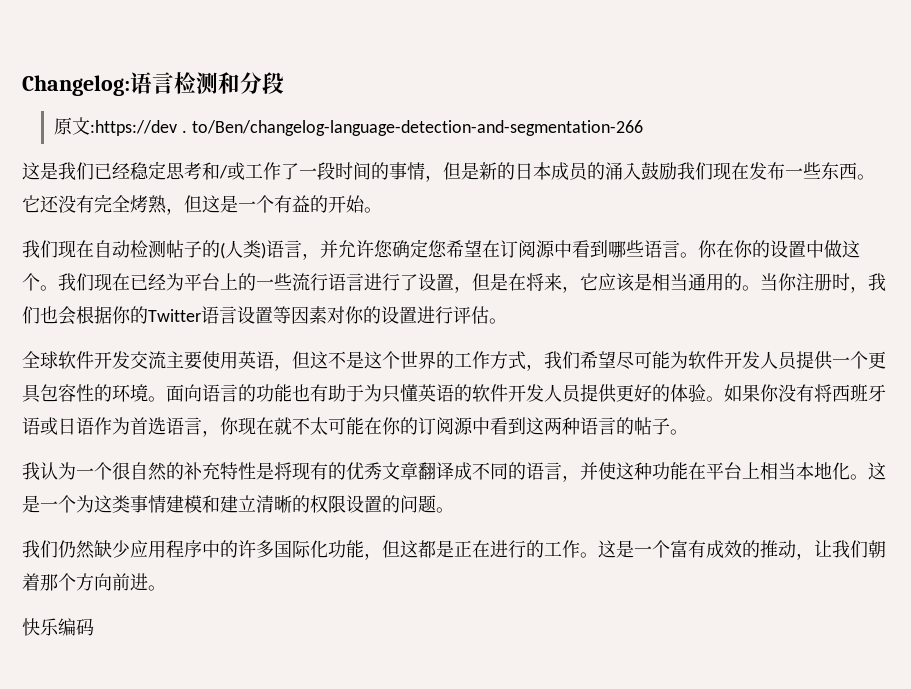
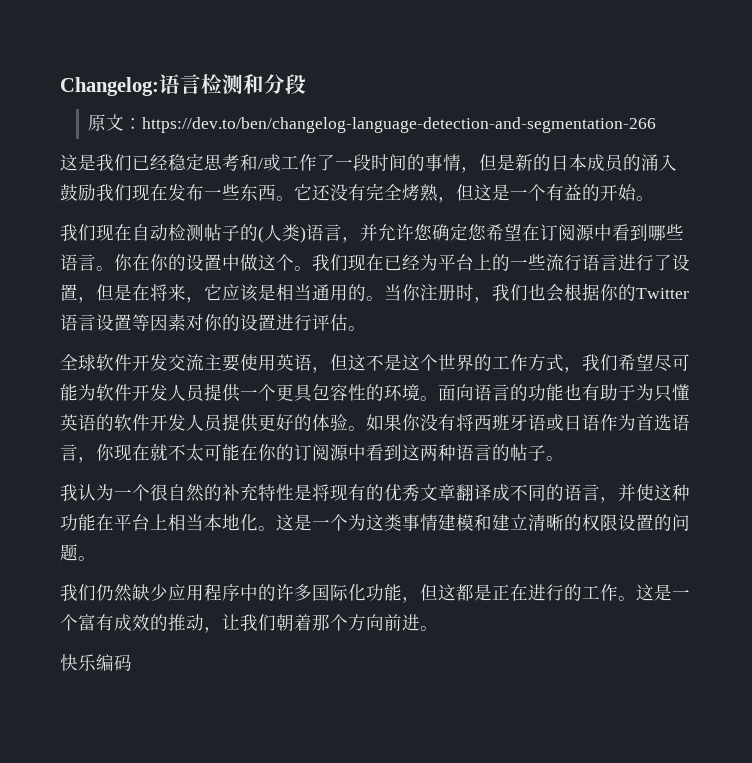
- 原文:https://dev . to/Ben/changelog-language-detection-and-segmentation-266
+ 原文：https://dev.to/ben/changelog-language-detection-and-segmentation-266

